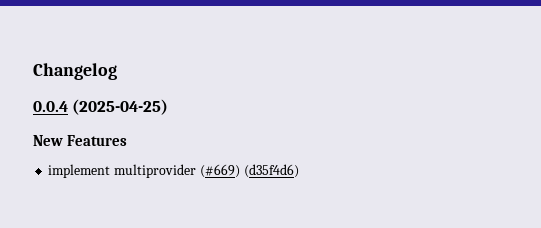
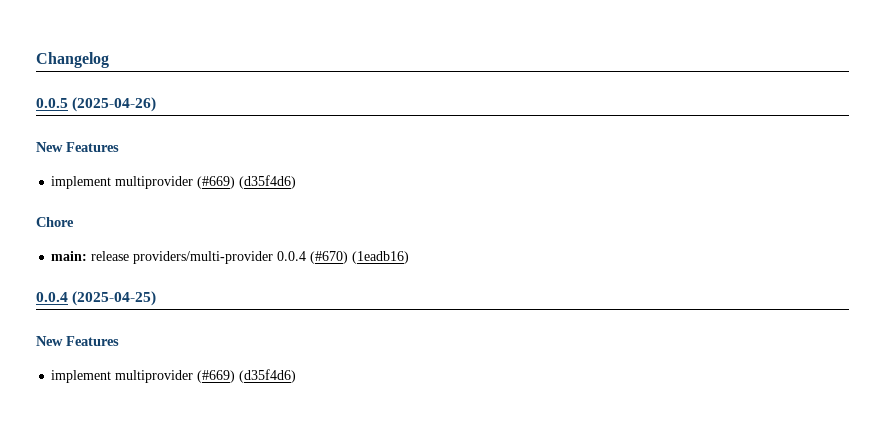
+ 0.0.5 (2025-04-26)
+ New Features
+ implement multiprovider (#669) (d35f4d6)
+ Chore
+ main: release providers/multi-provider 0.0.4 (#670) (1eadb16)

